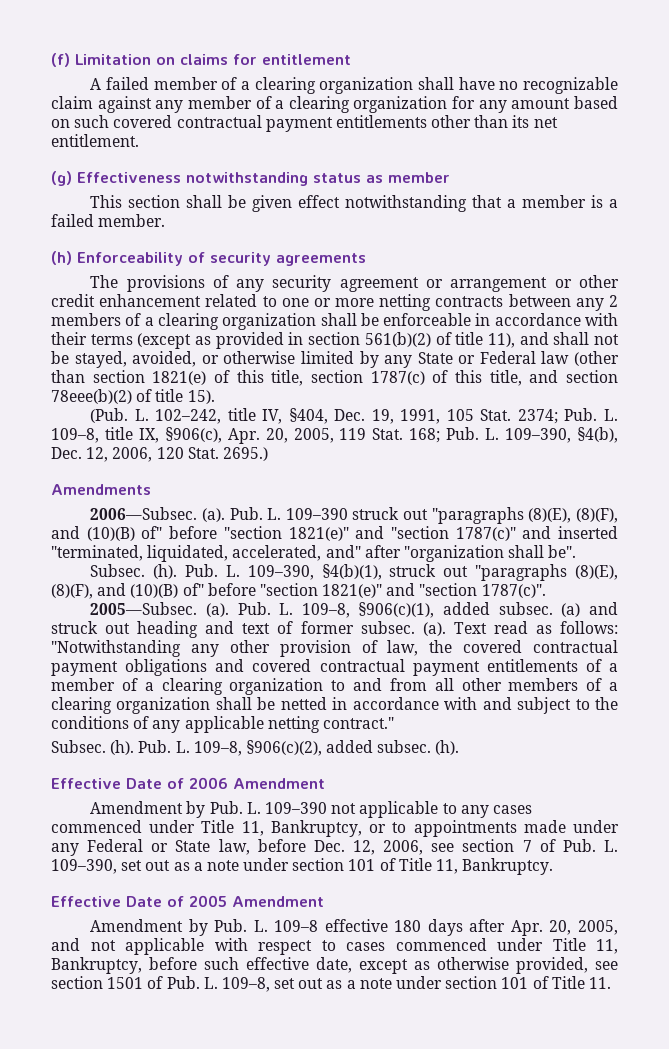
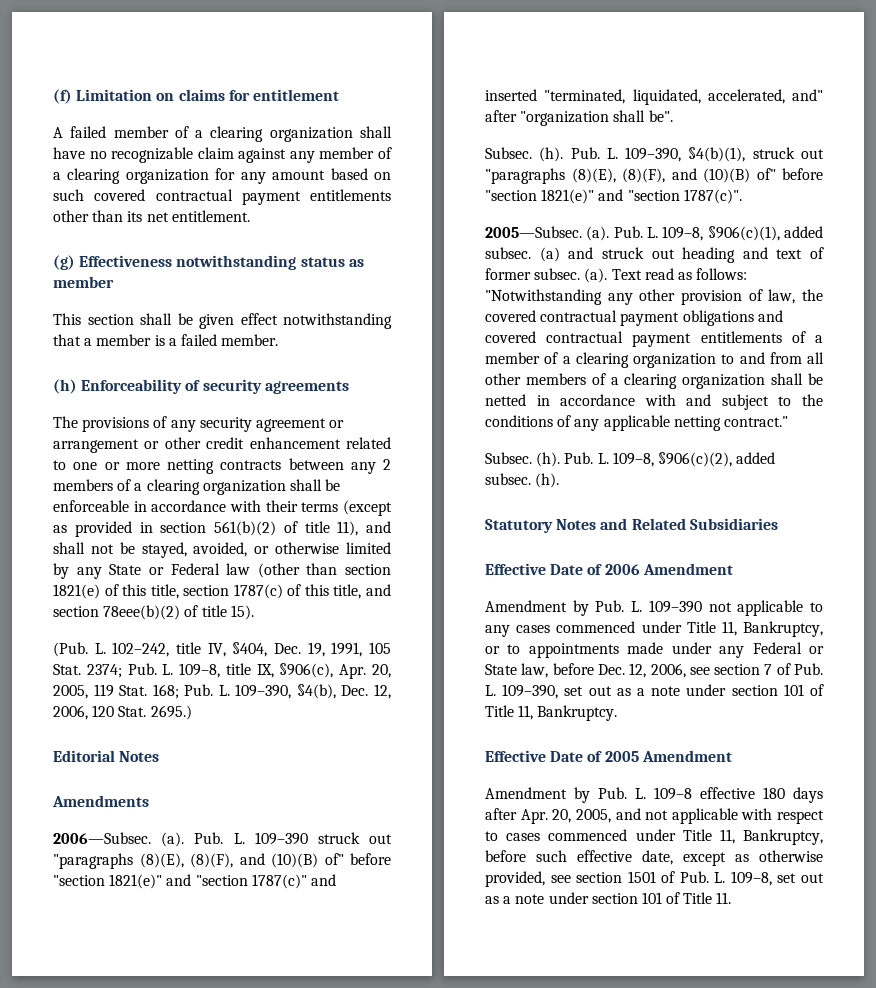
+ Editorial Notes
+ Statutory Notes and Related Subsidiaries

